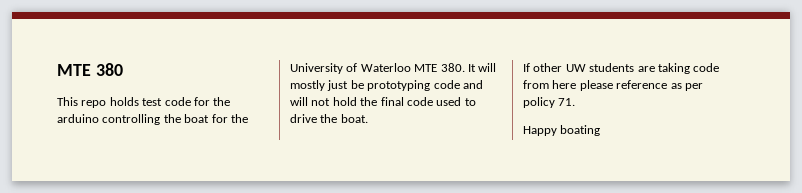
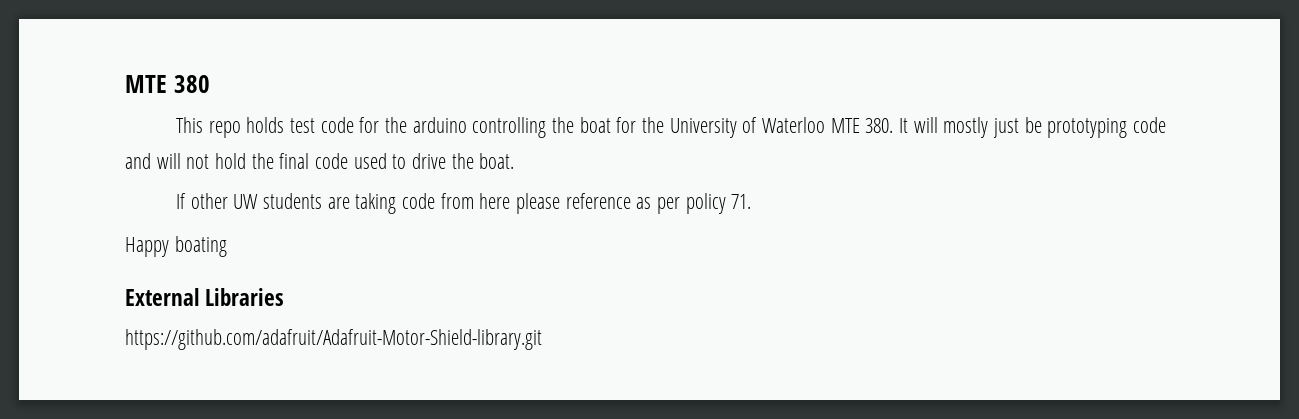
+ External Libraries
+ https://github.com/adafruit/Adafruit-Motor-Shield-library.git

